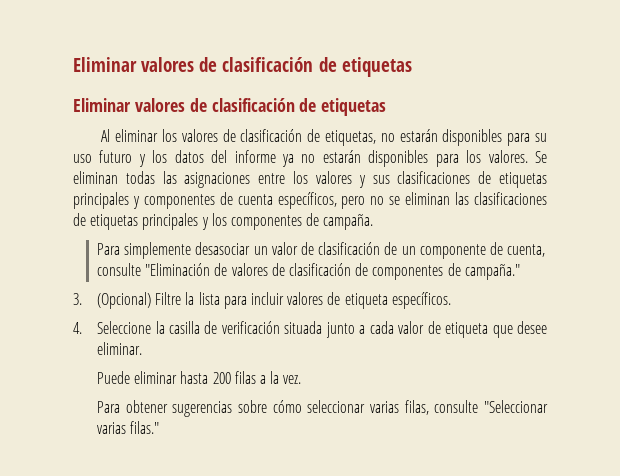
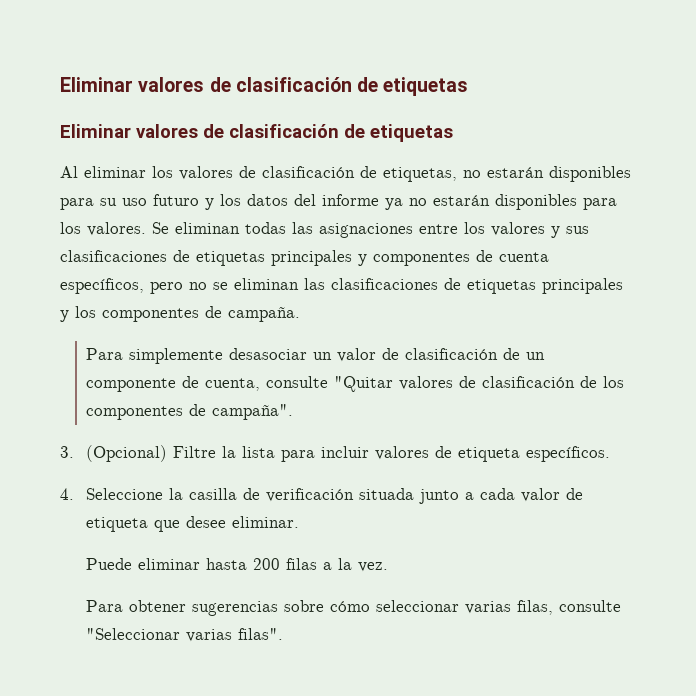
- Para simplemente desasociar un valor de clasificación de un componente de cuenta, consulte "Eliminación de valores de clasificación de componentes de campaña."
+ Para simplemente desasociar un valor de clasificación de un componente de cuenta, consulte "Quitar valores de clasificación de los componentes de campaña".
- Para obtener sugerencias sobre cómo seleccionar varias filas, consulte "Seleccionar varias filas."
+ Para obtener sugerencias sobre cómo seleccionar varias filas, consulte "Seleccionar varias filas".

